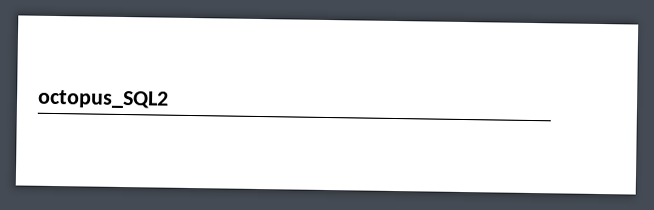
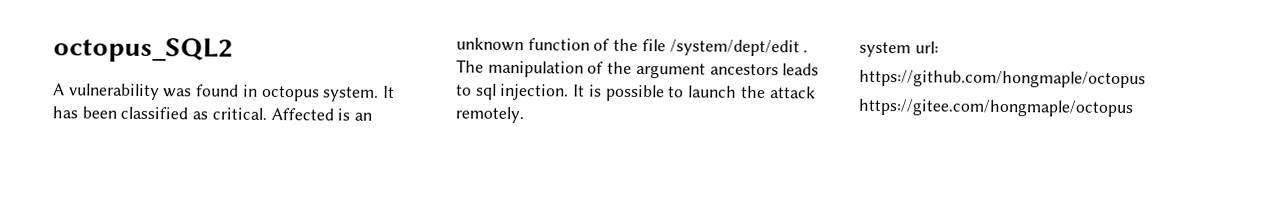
+ A vulnerability was found in octopus system. It has been classified as critical. Affected is an unknown function of the file /system/dept/edit . The manipulation of the argument ancestors leads to sql injection. It is possible to launch the attack remotely.
+ system url:
+ https://github.com/hongmaple/octopus
+ https://gitee.com/hongmaple/octopus

